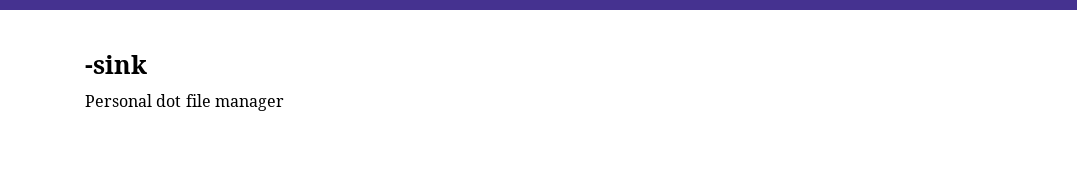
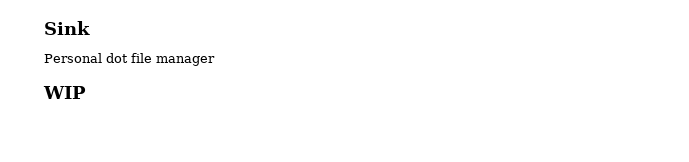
- -sink
+ Sink
+ WIP

